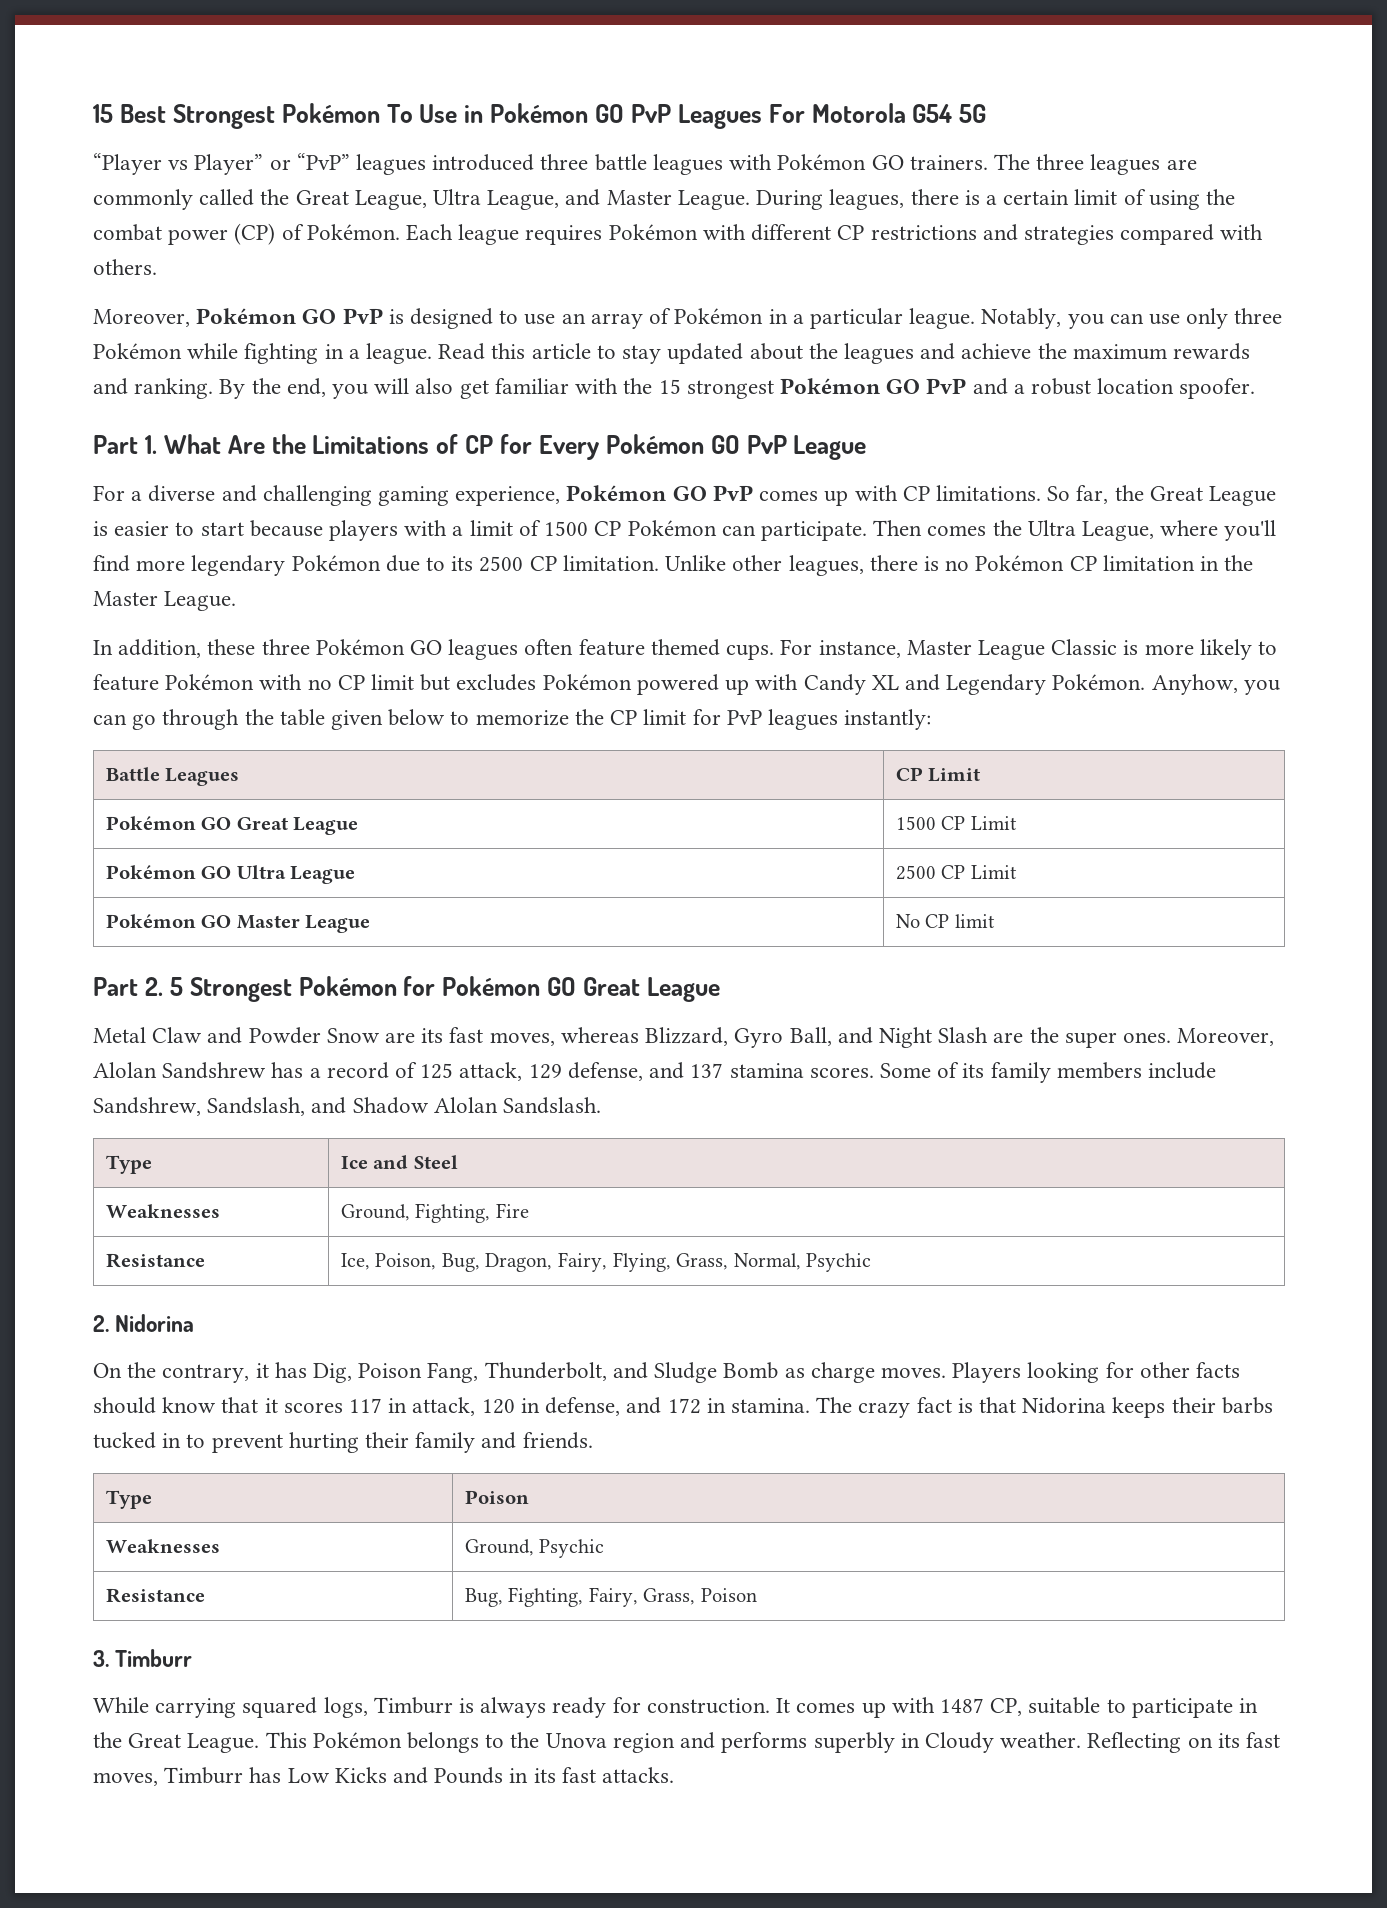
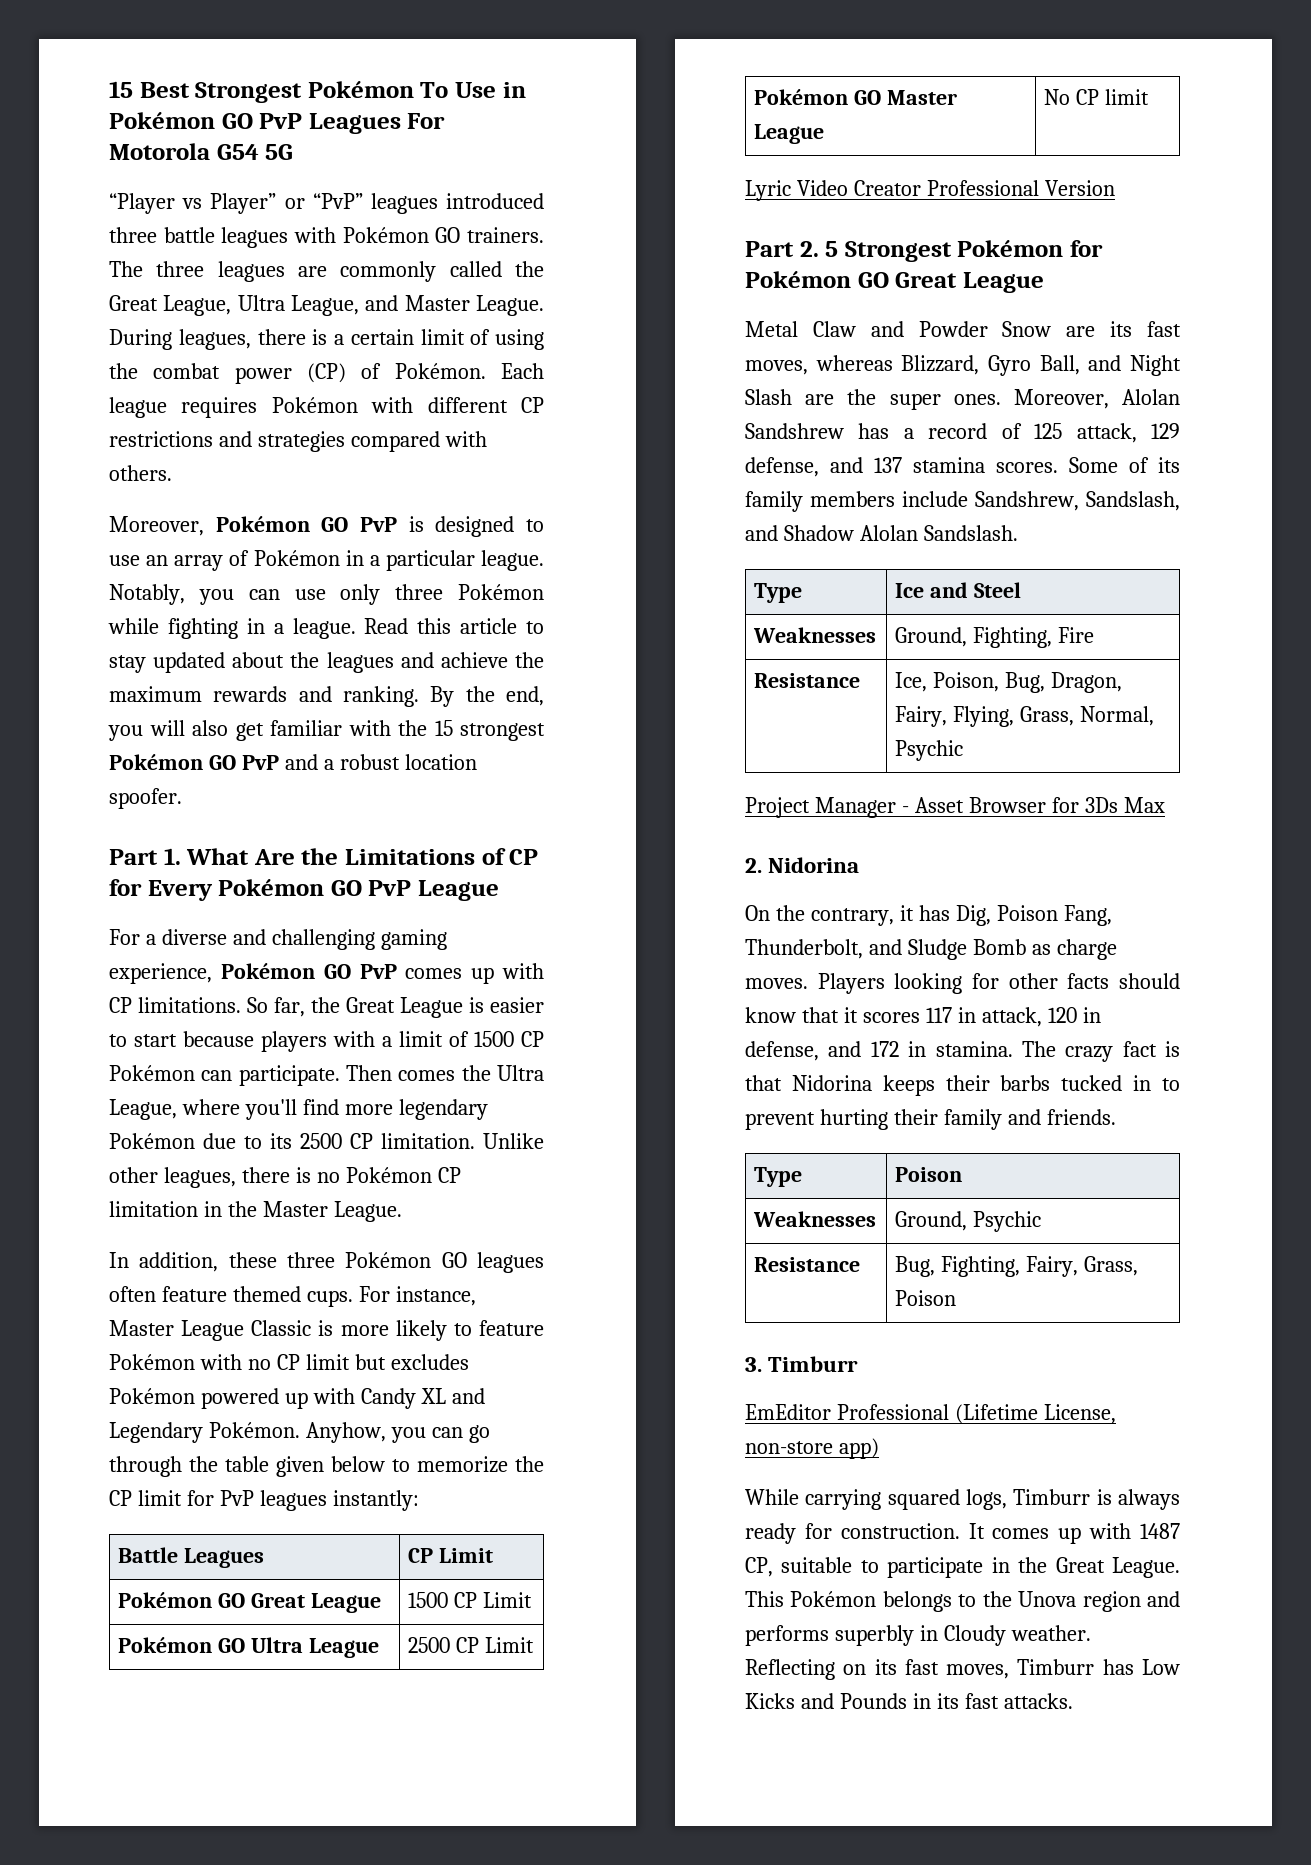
+ Lyric Video Creator Professional Version
+ Project Manager - Asset Browser for 3Ds Max
+ EmEditor Professional (Lifetime License, non-store app)

